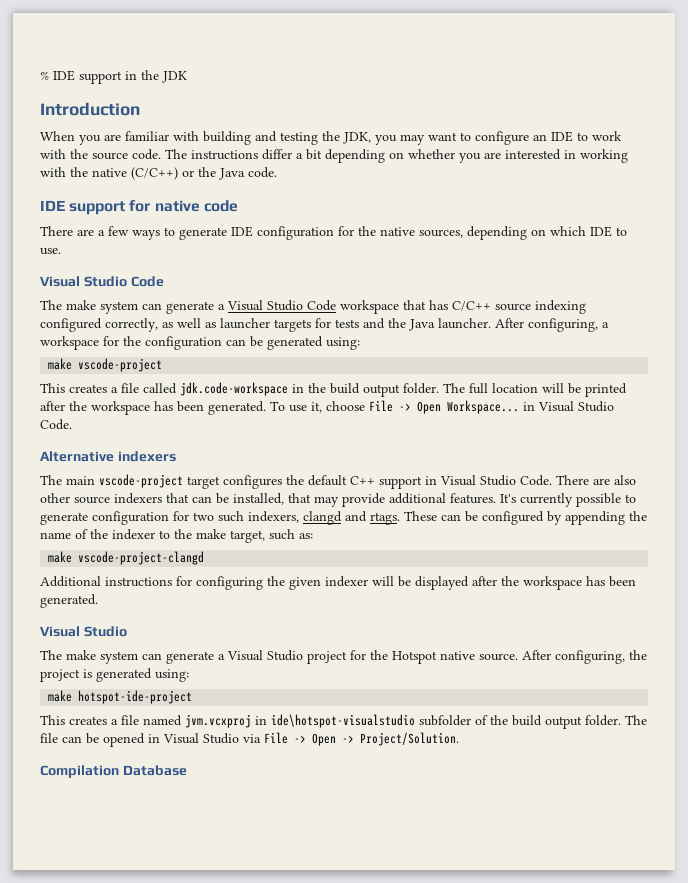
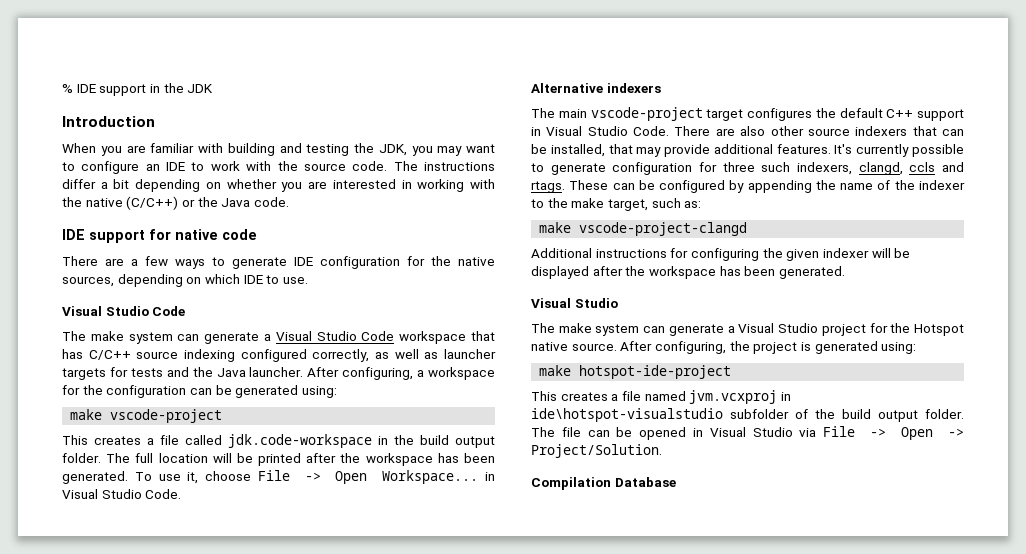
- It's currently possible to generate configuration for two such indexers, clangd and rtags.
+ It's currently possible to generate configuration for three such indexers, clangd, ccls and rtags.

